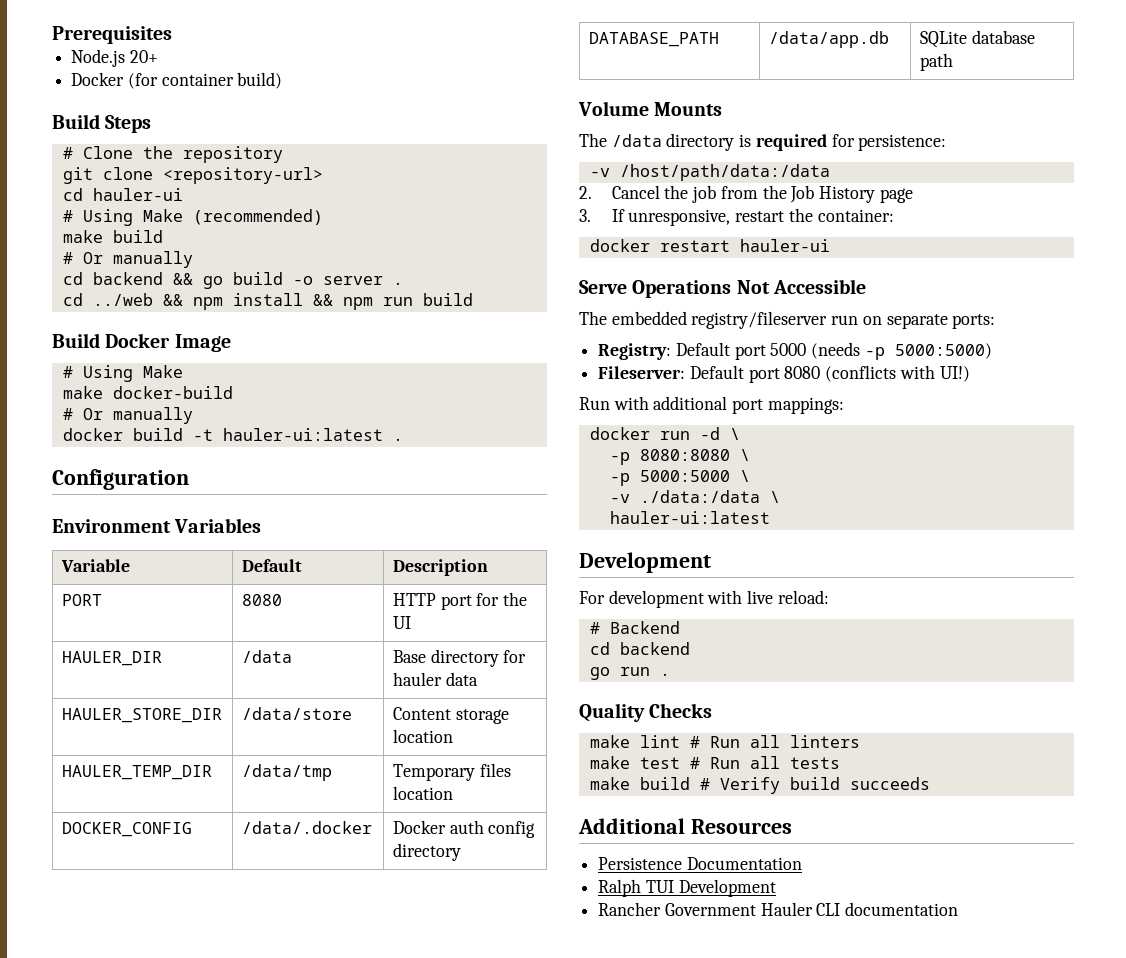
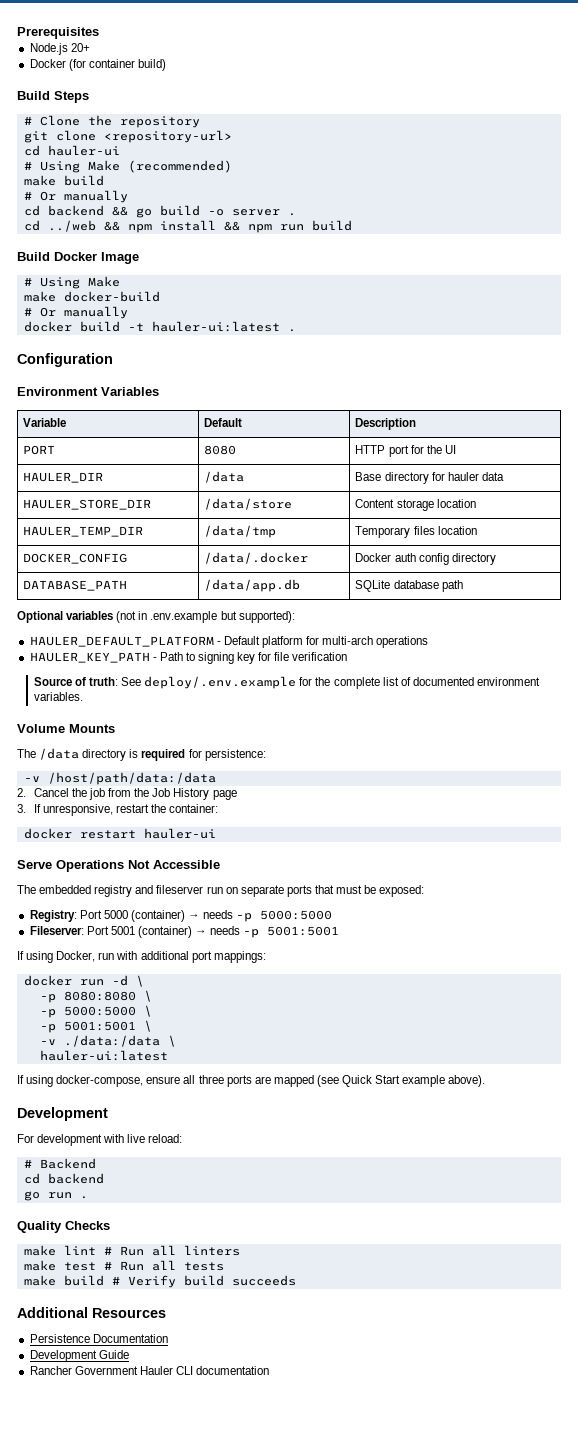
+ Optional variables (not in .env.example but supported):
+ HAULER_DEFAULT_PLATFORM - Default platform for multi-arch operations
+ HAULER_KEY_PATH - Path to signing key for file verification
+ Source of truth: See deploy/.env.example for the complete list of documented environment variables.
- The embedded registry/fileserver run on separate ports:
- Registry: Default port 5000 (needs -p 5000:5000)
- Fileserver: Default port 8080 (conflicts with UI!)
- Run with additional port mappings:
+ The embedded registry and fileserver run on separate ports that must be exposed:
+ Registry: Port 5000 (container) → needs -p 5000:5000
+ Fileserver: Port 5001 (container) → needs -p 5001:5001
+ If using Docker, run with additional port mappings:
+ -p 5001:5001 \
+ If using docker-compose, ensure all three ports are mapped (see Quick Start example above).
- Ralph TUI Development
+ Development Guide

